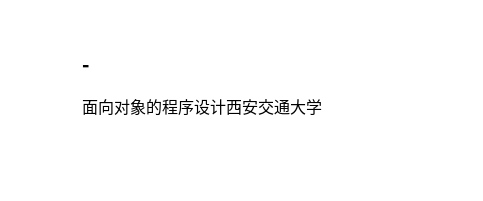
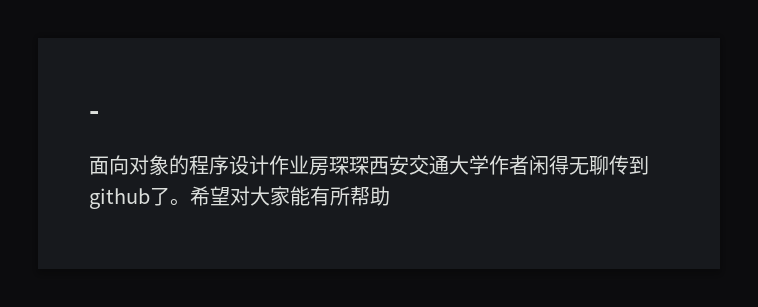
- 面向对象的程序设计西安交通大学
+ 面向对象的程序设计作业房琛琛西安交通大学作者闲得无聊传到github了。希望对大家能有所帮助

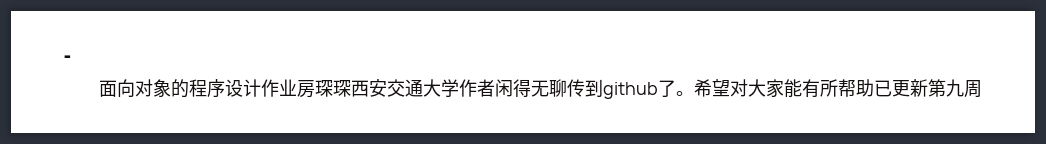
- 希望对大家能有所帮助
+ 希望对大家能有所帮助已更新第九周

